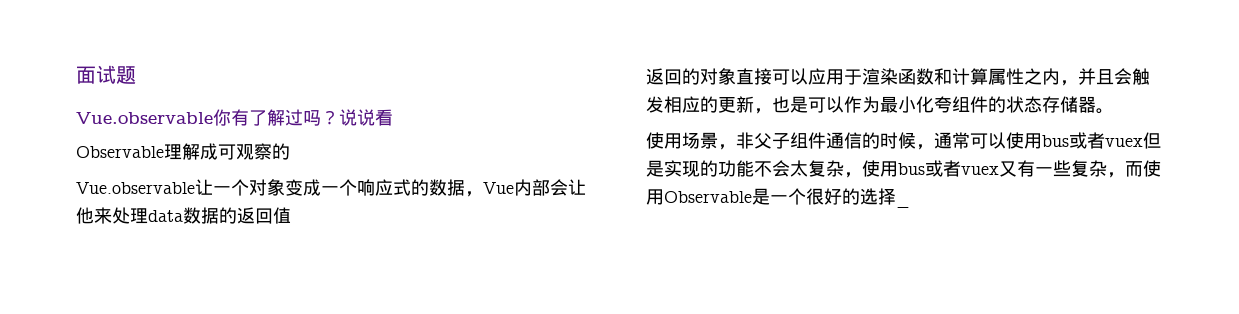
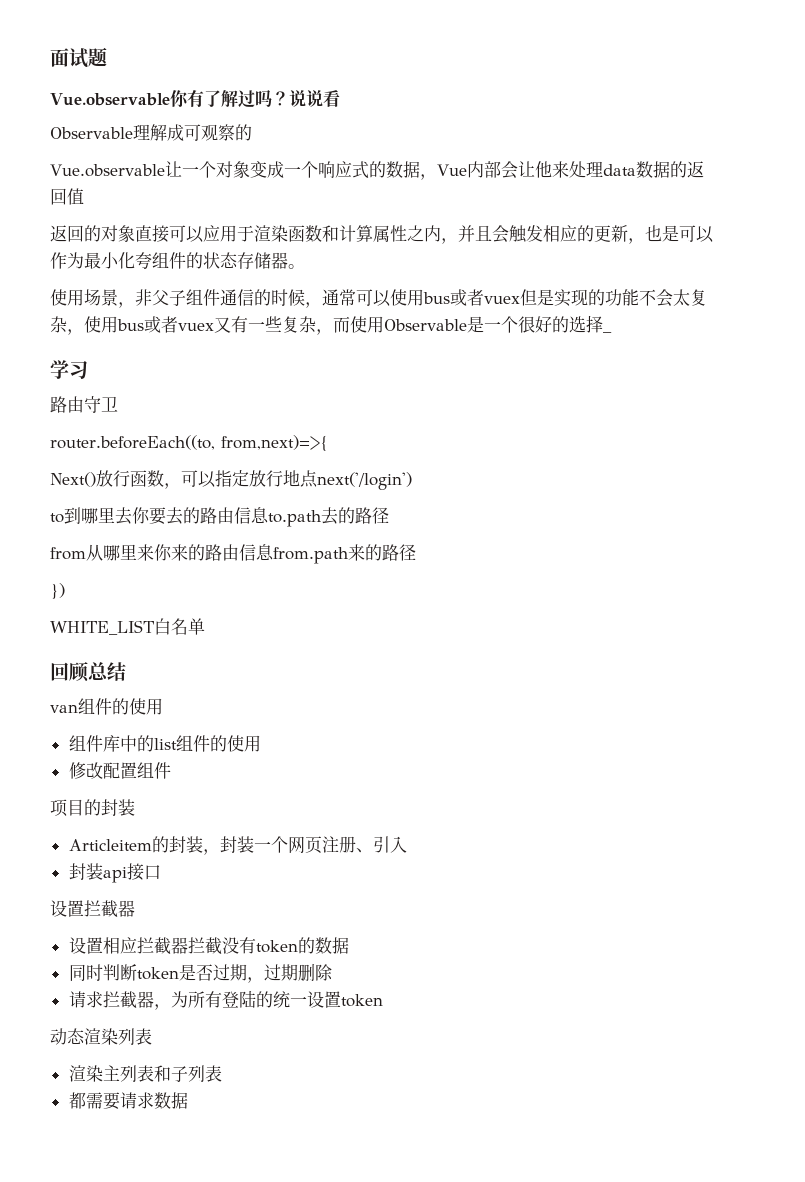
+ 学习
+ 路由守卫
+ router.beforeEach((to, from,next)=>{
+ Next()放行函数，可以指定放行地点next('/login')
+ to到哪里去你要去的路由信息to.path去的路径
+ from从哪里来你来的路由信息from.path来的路径
+ })
+ WHITE_LIST白名单
+ 回顾总结
+ van组件的使用
+ 组件库中的list组件的使用
+ 修改配置组件
+ 项目的封装
+ Articleitem的封装，封装一个网页注册、引入
+ 封装api接口
+ 设置拦截器
+ 设置相应拦截器拦截没有token的数据
+ 同时判断token是否过期，过期删除
+ 请求拦截器，为所有登陆的统一设置token
+ 动态渲染列表
+ 渲染主列表和子列表
+ 都需要请求数据

